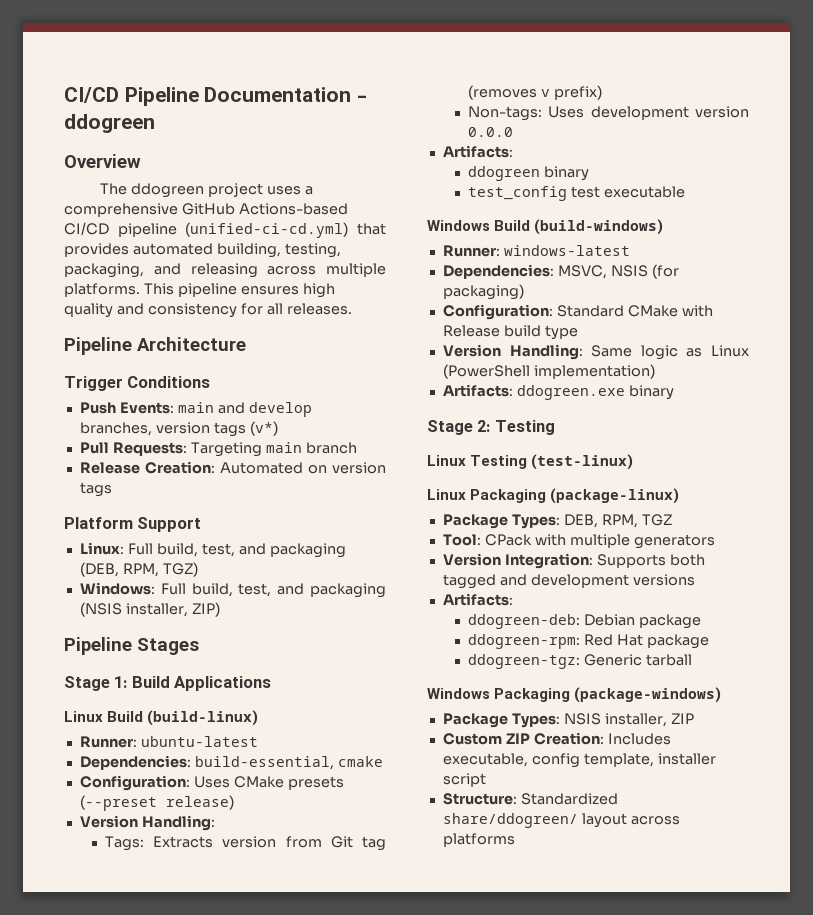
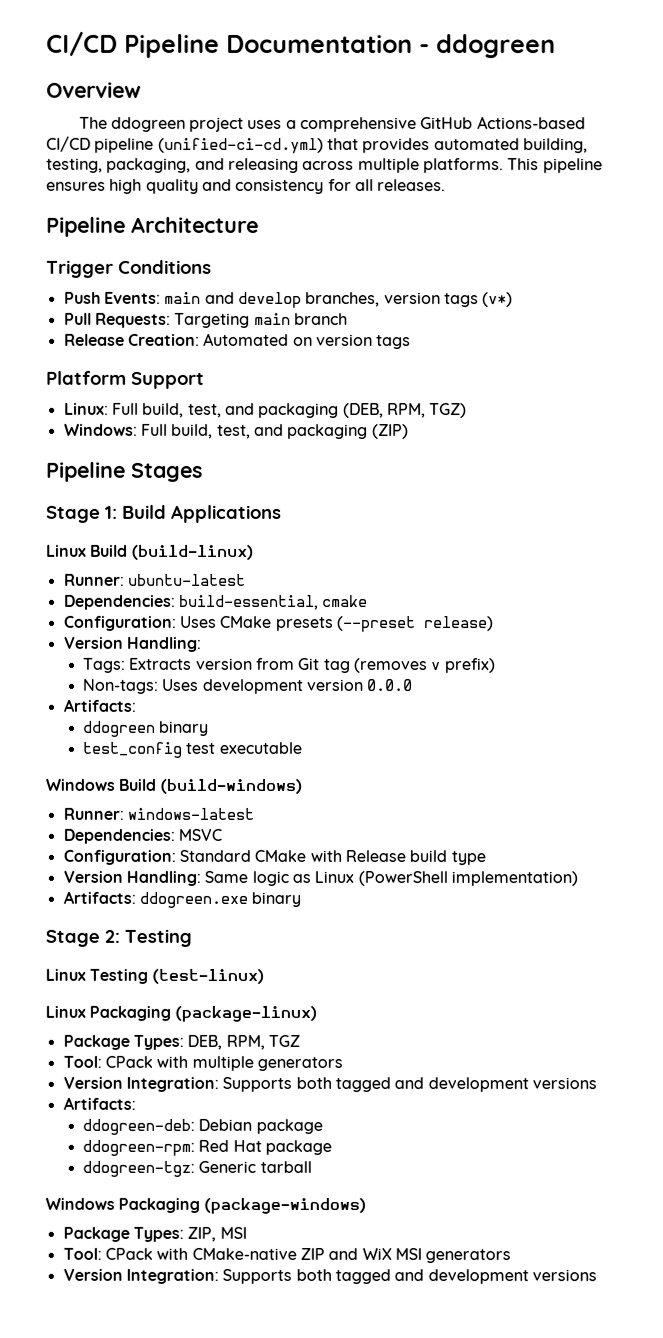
- Windows: Full build, test, and packaging (NSIS installer, ZIP)
+ Windows: Full build, test, and packaging (ZIP)
- Dependencies: MSVC, NSIS (for packaging)
+ Dependencies: MSVC
- Package Types: NSIS installer, ZIP
- Custom ZIP Creation: Includes executable, config template, installer script
- Structure: Standardized share/ddogreen/ layout across platforms
+ Package Types: ZIP, MSI
+ Tool: CPack with CMake-native ZIP and WiX MSI generators
+ Version Integration: Supports both tagged and development versions

